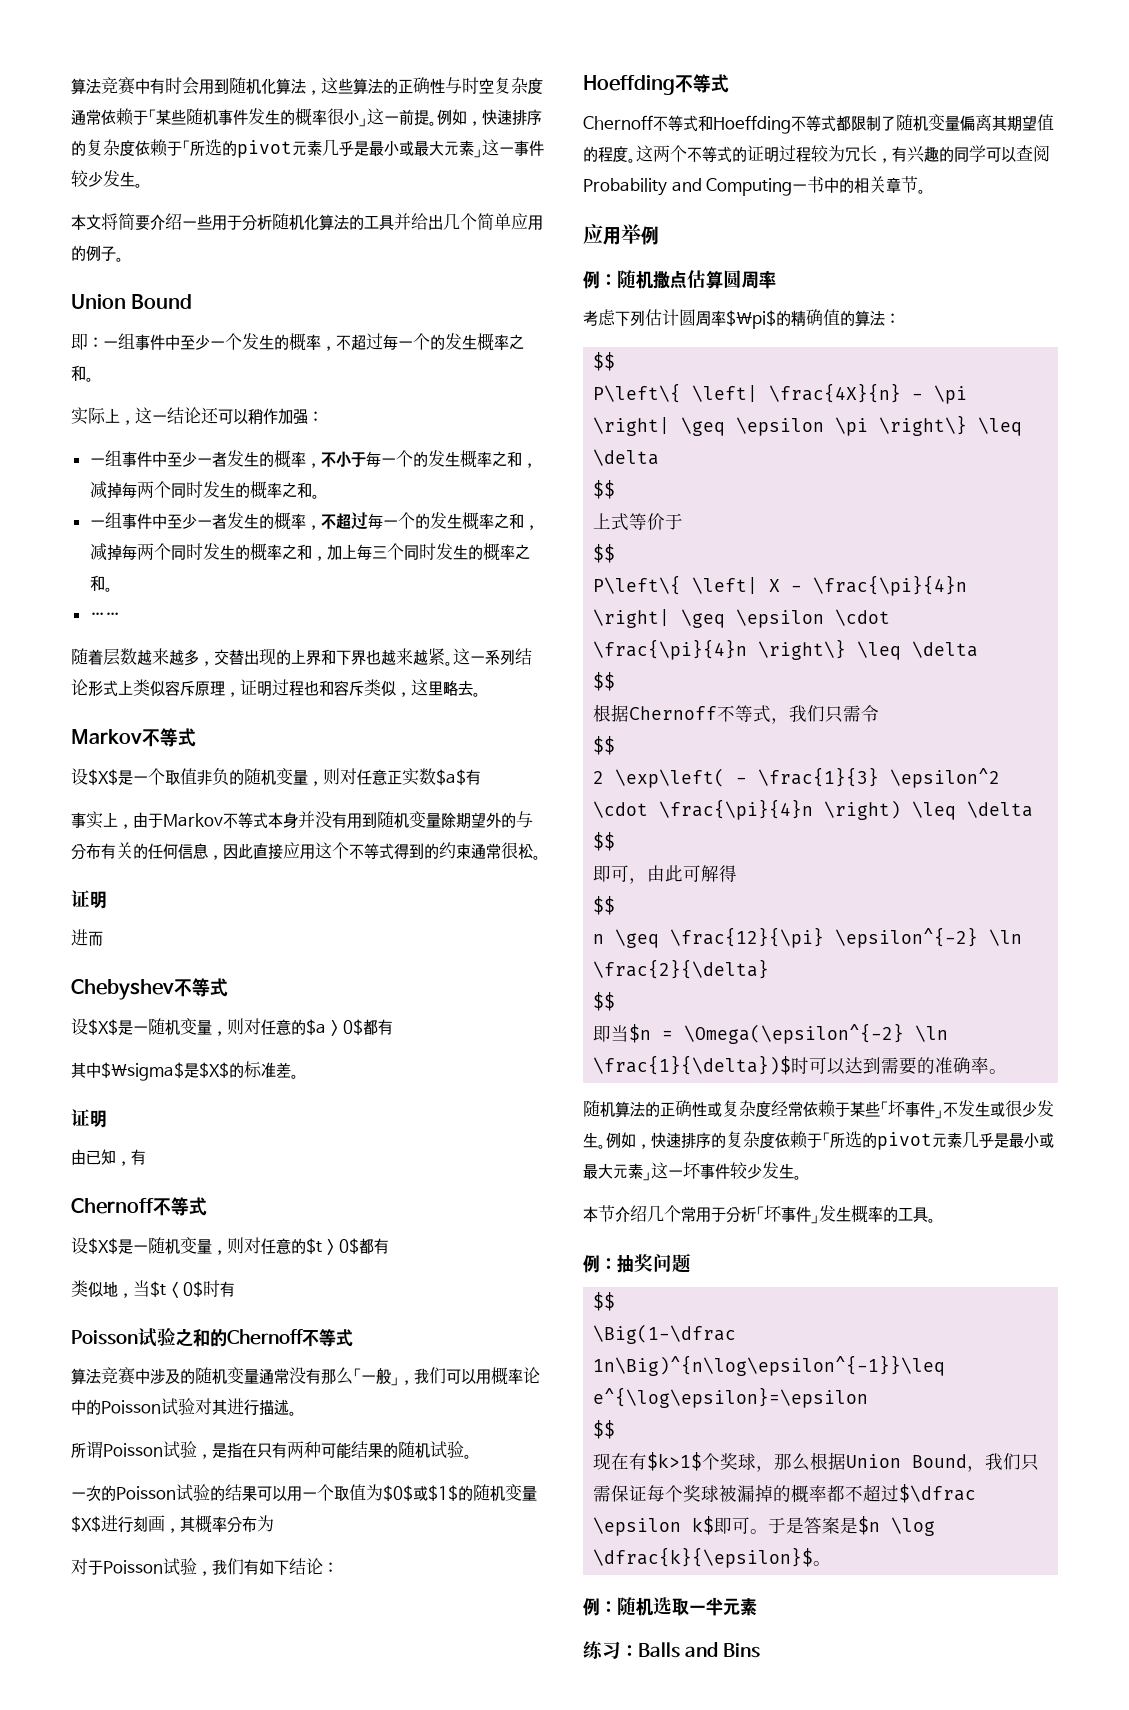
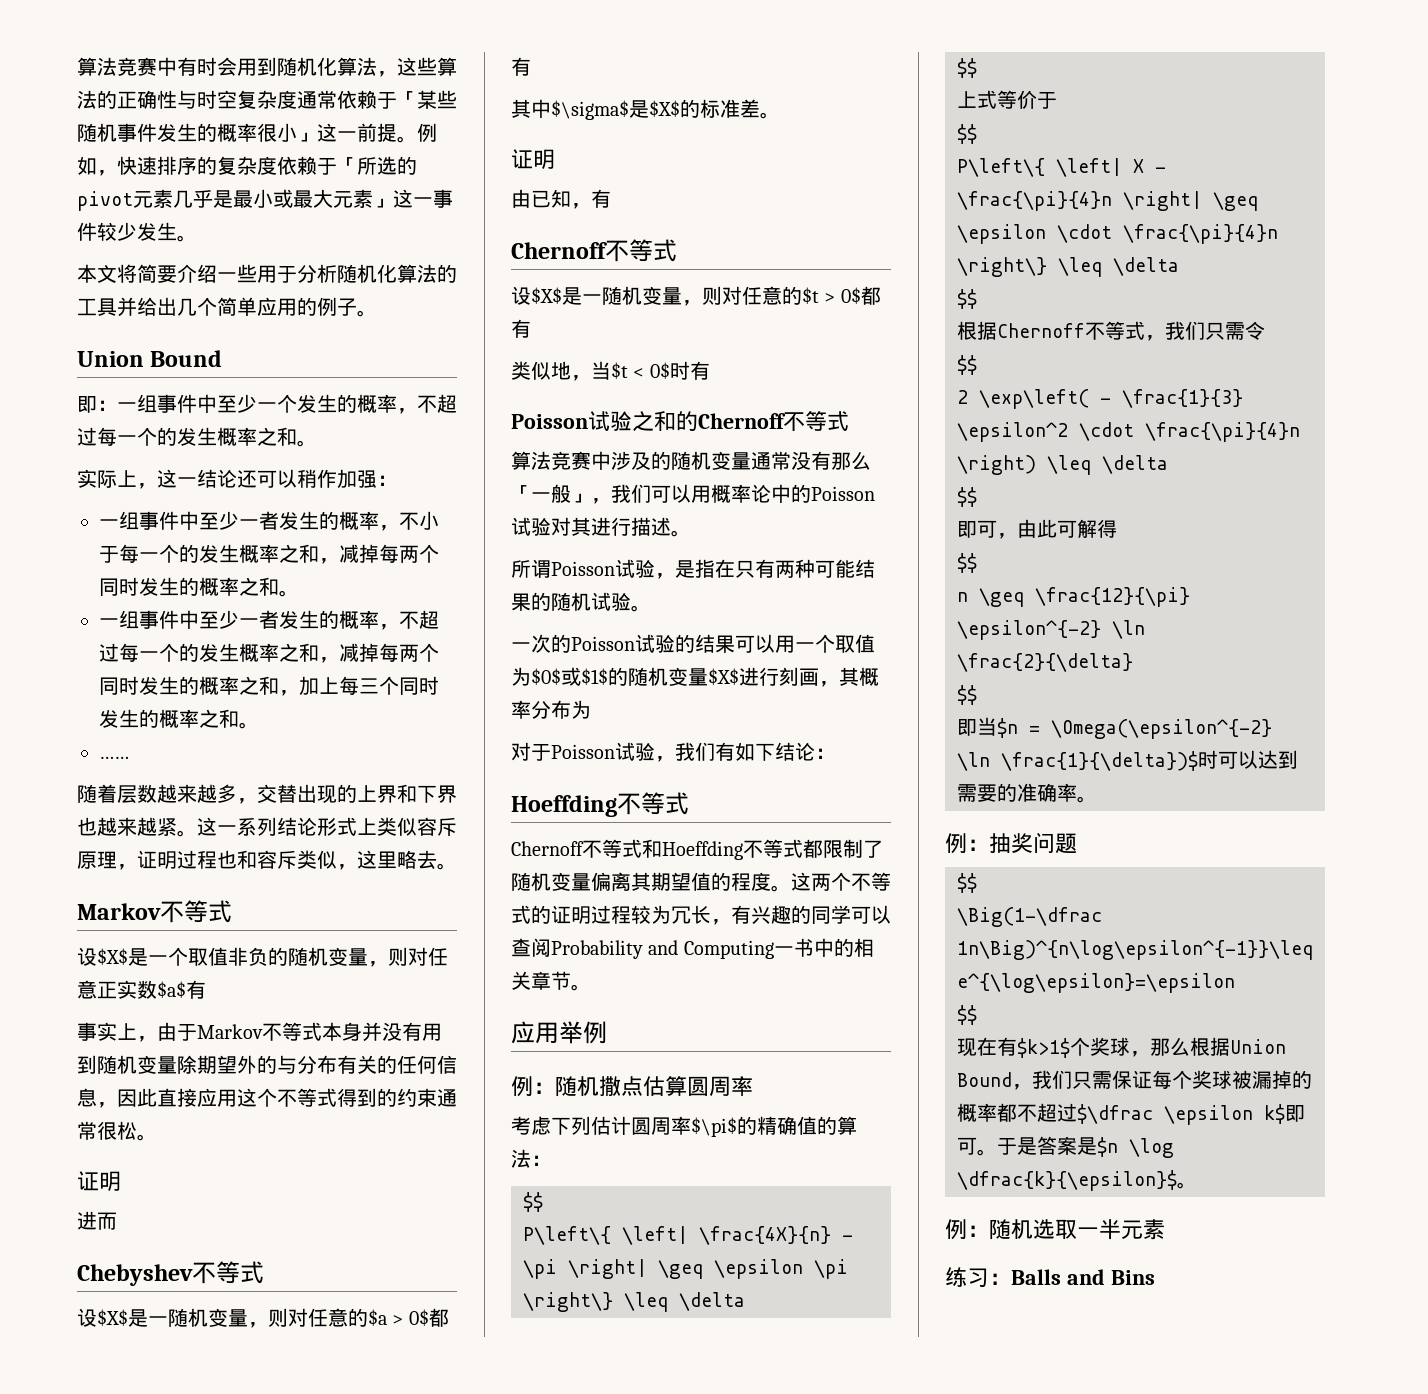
- 随机算法的正确性或复杂度经常依赖于某些「坏事件」不发生或很少发生。例如，快速排序的复杂度依赖于「所选的pivot元素几乎是最小或最大元素」这一坏事件较少发生。
- 本节介绍几个常用于分析「坏事件」发生概率的工具。

